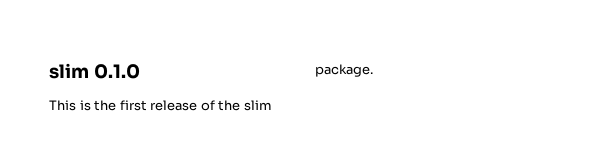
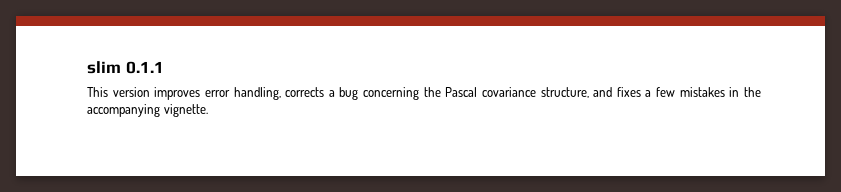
- slim 0.1.0
+ slim 0.1.1
- This is the first release of the slim package.
+ This version improves error handling, corrects a bug concerning the Pascal covariance structure, and fixes a few mistakes in the accompanying vignette.

